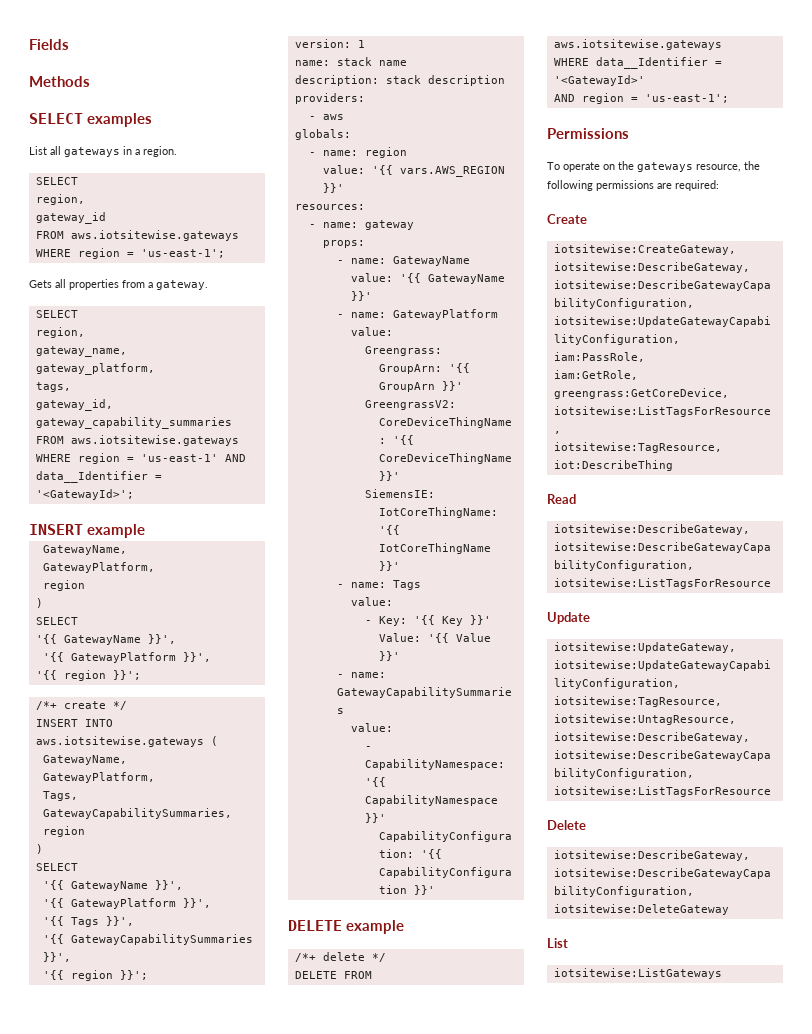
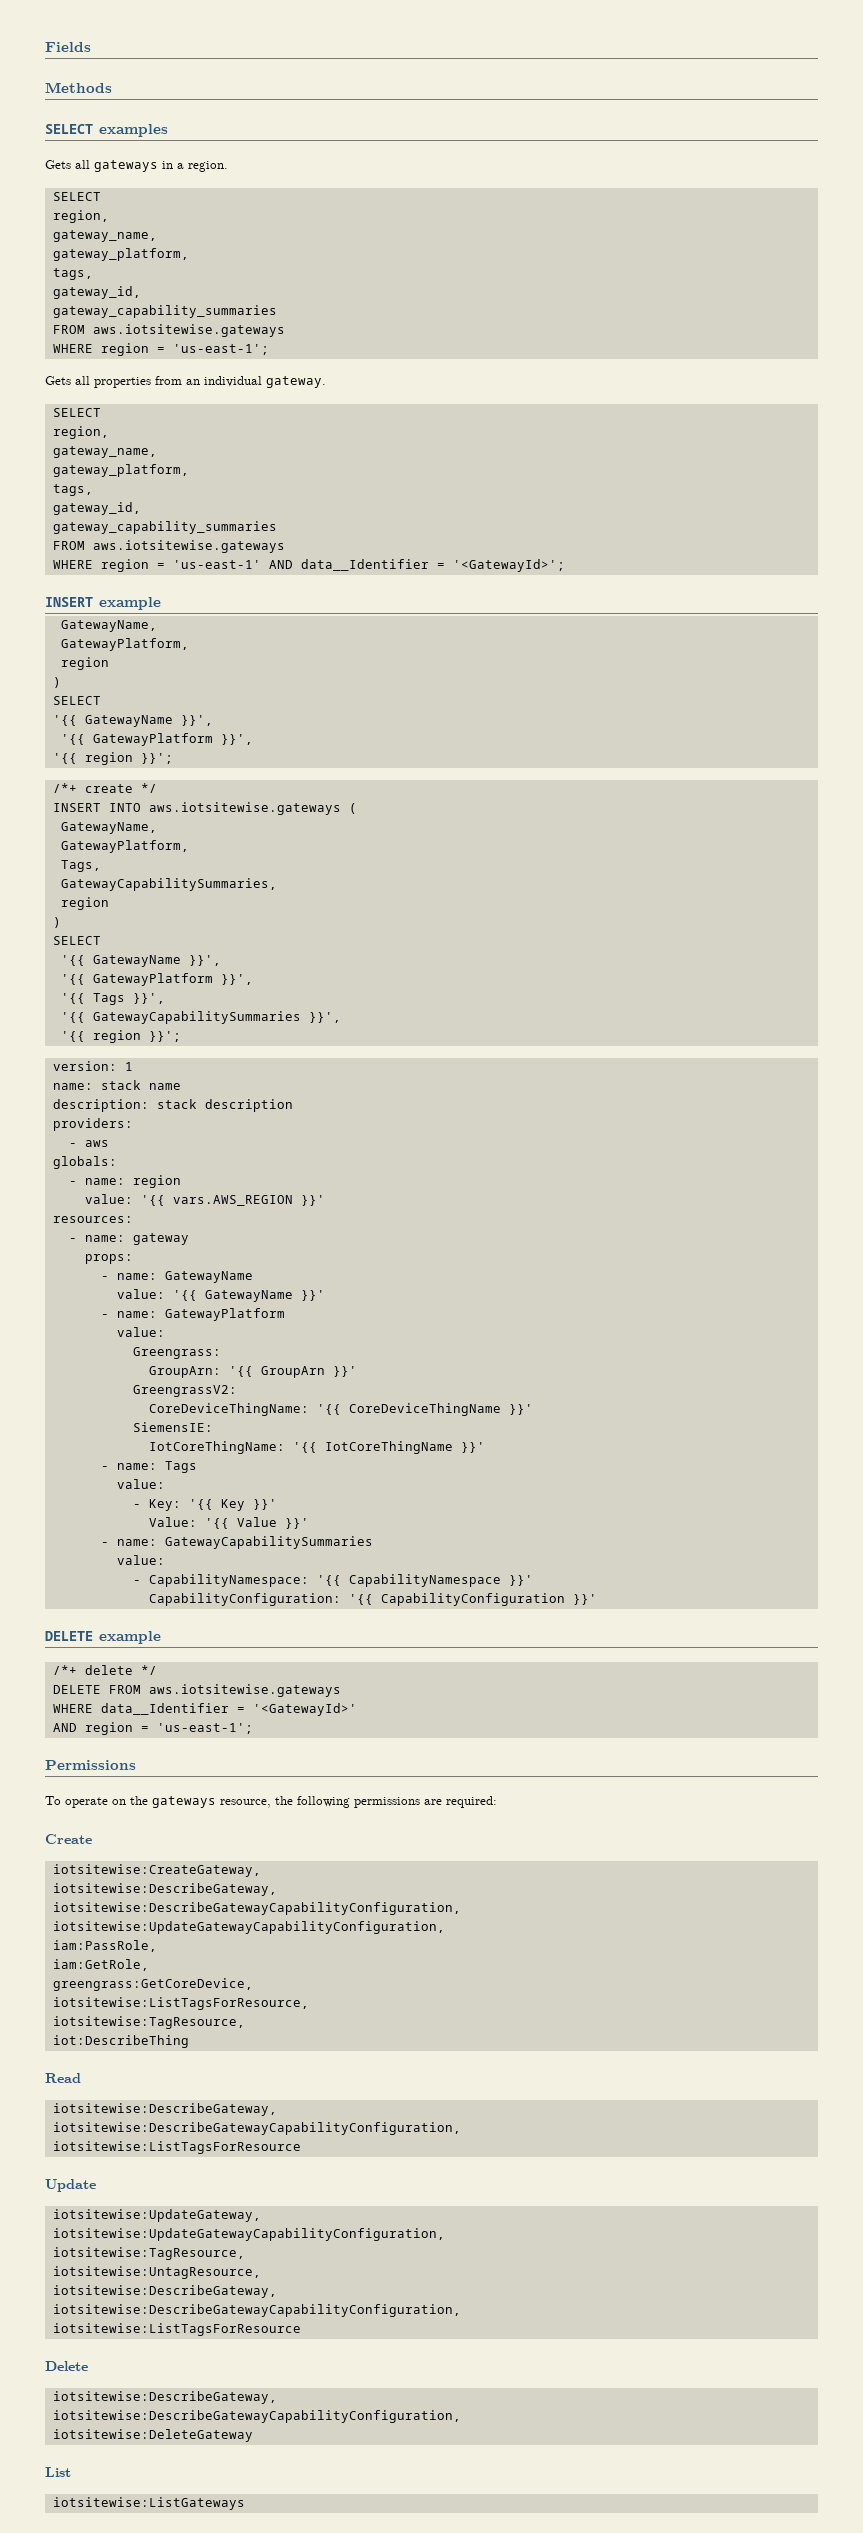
- List all gateways in a region.
+ Gets all gateways in a region.
  SELECT
  region,
- gateway_id
+ gateway_name,
+ gateway_platform,
+ tags,
+ gateway_id,
+ gateway_capability_summaries
- Gets all properties from a gateway.
+ Gets all properties from an individual gateway.

